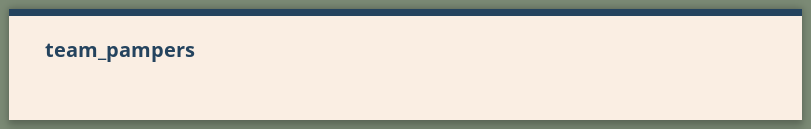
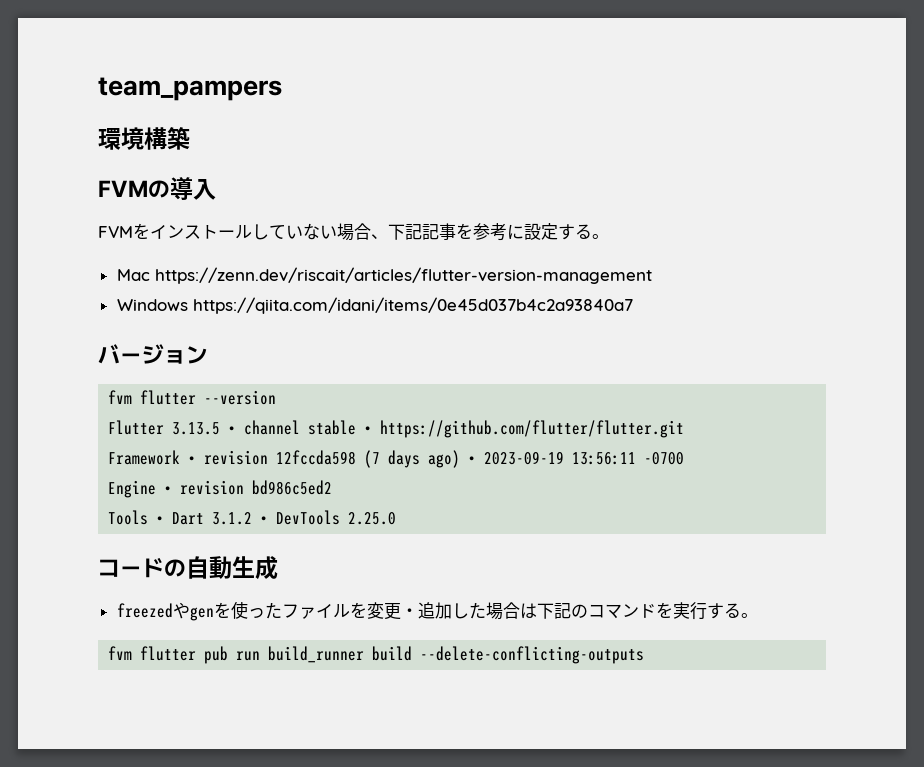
+ 環境構築
+ FVMの導入
+ FVMをインストールしていない場合、下記記事を参考に設定する。
+ Mac https://zenn.dev/riscait/articles/flutter-version-management
+ Windows https://qiita.com/idani/items/0e45d037b4c2a93840a7
+ バージョン
+ fvm flutter --version
+ Flutter 3.13.5 • channel stable • https://github.com/flutter/flutter.git
+ Framework • revision 12fccda598 (7 days ago) • 2023-09-19 13:56:11 -0700
+ Engine • revision bd986c5ed2
+ Tools • Dart 3.1.2 • DevTools 2.25.0
+ コードの自動生成
+ freezedやgenを使ったファイルを変更・追加した場合は下記のコマンドを実行する。
+ fvm flutter pub run build_runner build --delete-conflicting-outputs

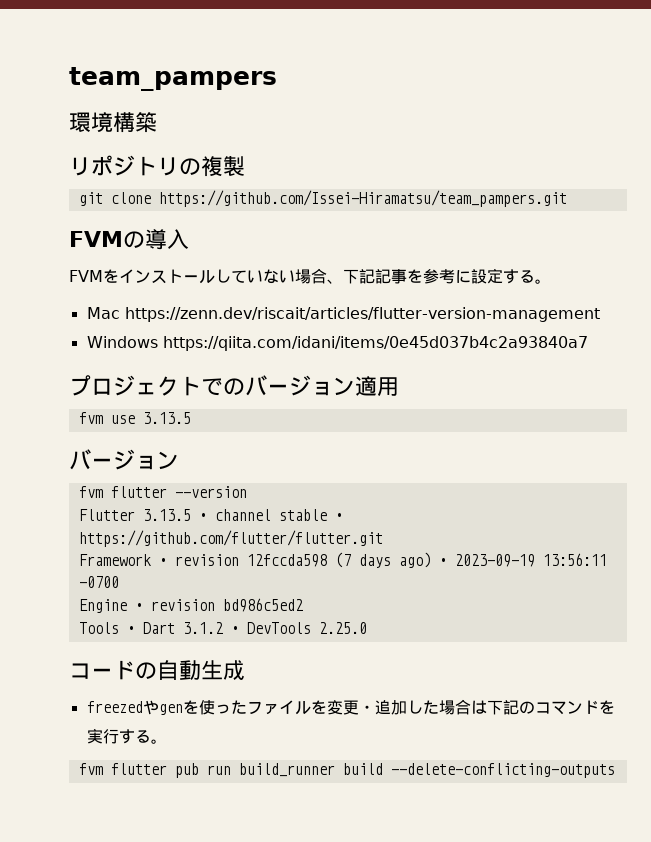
+ リポジトリの複製
+ git clone https://github.com/Issei-Hiramatsu/team_pampers.git
+ プロジェクトでのバージョン適用
+ fvm use 3.13.5

